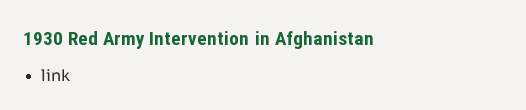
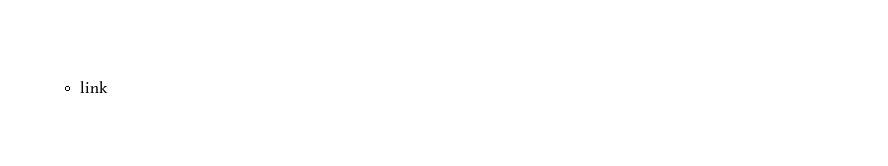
- 1930 Red Army Intervention in Afghanistan

